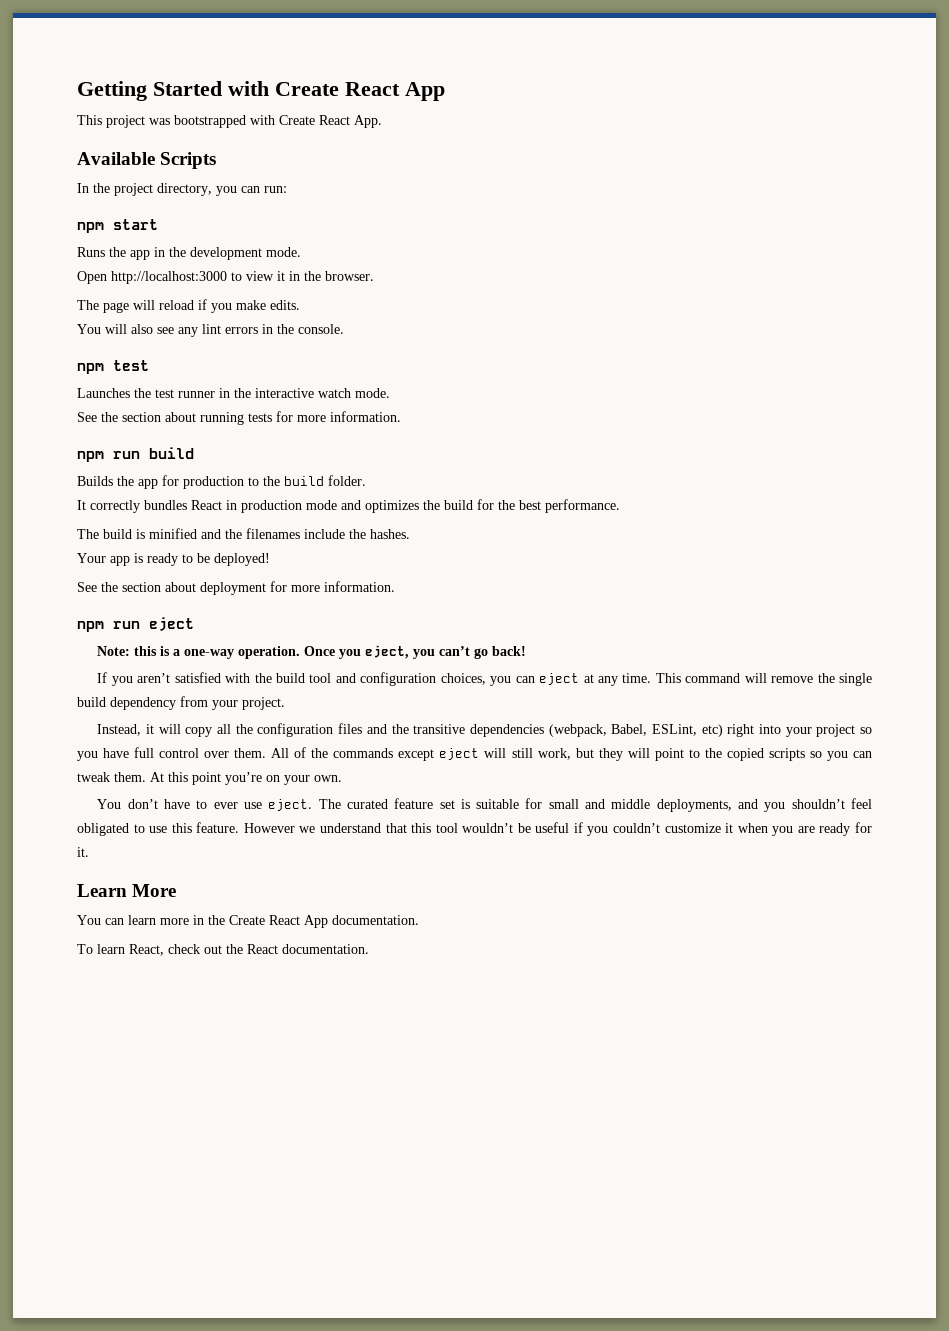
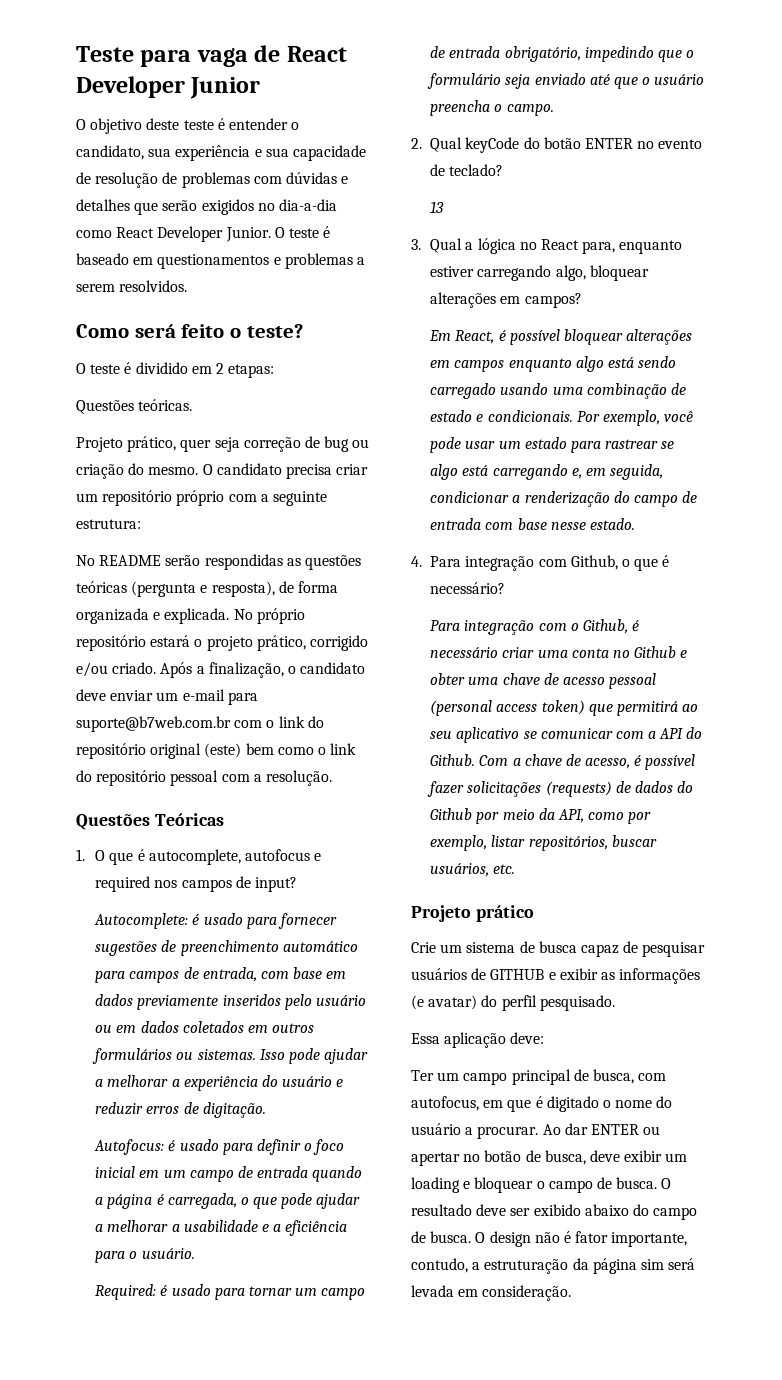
- Getting Started with Create React App
- This project was bootstrapped with Create React App.
- Available Scripts
- In the project directory, you can run:
- npm start
- Runs the app in the development mode.
- Open http://localhost:3000 to view it in the browser.
- The page will reload if you make edits.
- You will also see any lint errors in the console.
- npm test
- Launches the test runner in the interactive watch mode.
- See the section about running tests for more information.
- npm run build
- Builds the app for production to the build folder.
- It correctly bundles React in production mode and optimizes the build for the best performance.
- The build is minified and the filenames include the hashes.
- Your app is ready to be deployed!
- See the section about deployment for more information.
- npm run eject
- Note: this is a one-way operation. Once you eject, you can’t go back!
- If you aren’t satisfied with the build tool and configuration choices, you can eject at any time. This command will remove the single build dependency from your project.
- Instead, it will copy all the configuration files and the transitive dependencies (webpack, Babel, ESLint, etc) right into your project so you have full control over them. All of the commands except eject will still work, but they will point to the copied scripts so you can tweak them. At this point you’re on your own.
- You don’t have to ever use eject. The curated feature set is suitable for small and middle deployments, and you shouldn’t feel obligated to use this feature. However we understand that this tool wouldn’t be useful if you couldn’t customize it when you are ready for it.
- Learn More
- You can learn more in the Create React App documentation.
- To learn React, check out the React documentation.
+ Teste para vaga de React Developer Junior
+ O objetivo deste teste é entender o candidato, sua experiência e sua capacidade de resolução de problemas com dúvidas e detalhes que serão exigidos no dia-a-dia como React Developer Junior. O teste é baseado em questionamentos e problemas a serem resolvidos.
+ Como será feito o teste?
+ O teste é dividido em 2 etapas:
+ Questões teóricas.
+ Projeto prático, quer seja correção de bug ou criação do mesmo. O candidato precisa criar um repositório próprio com a seguinte estrutura:
+ No README serão respondidas as questões teóricas (pergunta e resposta), de forma organizada e explicada. No próprio repositório estará o projeto prático, corrigido e/ou criado. Após a finalização, o candidato deve enviar um e-mail para suporte@b7web.com.br com o link do repositório original (este) bem como o link do repositório pessoal com a resolução.
+ Questões Teóricas
+ 1. O que é autocomplete, autofocus e required nos campos de input?
+ Autocomplete: é usado para fornecer sugestões de preenchimento automático para campos de entrada, com base em dados previamente inseridos pelo usuário ou em dados coletados em outros formulários ou sistemas. Isso pode ajudar a melhorar a experiência do usuário e reduzir erros de digitação.
+ Autofocus: é usado para definir o foco inicial em um campo de entrada quando a página é carregada, o que pode ajudar a melhorar a usabilidade e a eficiência para o usuário.
+ Required: é usado para tornar um campo de entrada obrigatório, impedindo que o formulário seja enviado até que o usuário preencha o campo.
+ 2. Qual keyCode do botão ENTER no evento de teclado?
+ 13
+ 3. Qual a lógica no React para, enquanto estiver carregando algo, bloquear alterações em campos?
+ Em React, é possível bloquear alterações em campos enquanto algo está sendo carregado usando uma combinação de estado e condicionais. Por exemplo, você pode usar um estado para rastrear se algo está carregando e, em seguida, condicionar a renderização do campo de entrada com base nesse estado.
+ 4. Para integração com Github, o que é necessário?
+ Para integração com o Github, é necessário criar uma conta no Github e obter uma chave de acesso pessoal (personal access token) que permitirá ao seu aplicativo se comunicar com a API do Github. Com a chave de acesso, é possível fazer solicitações (requests) de dados do Github por meio da API, como por exemplo, listar repositórios, buscar usuários, etc.
+ Projeto prático
+ Crie um sistema de busca capaz de pesquisar usuários de GITHUB e exibir as informações (e avatar) do perfil pesquisado.
+ Essa aplicação deve:
+ Ter um campo principal de busca, com autofocus, em que é digitado o nome do usuário a procurar. Ao dar ENTER ou apertar no botão de busca, deve exibir um loading e bloquear o campo de busca. O resultado deve ser exibido abaixo do campo de busca. O design não é fator importante, contudo, a estruturação da página sim será levada em consideração.

